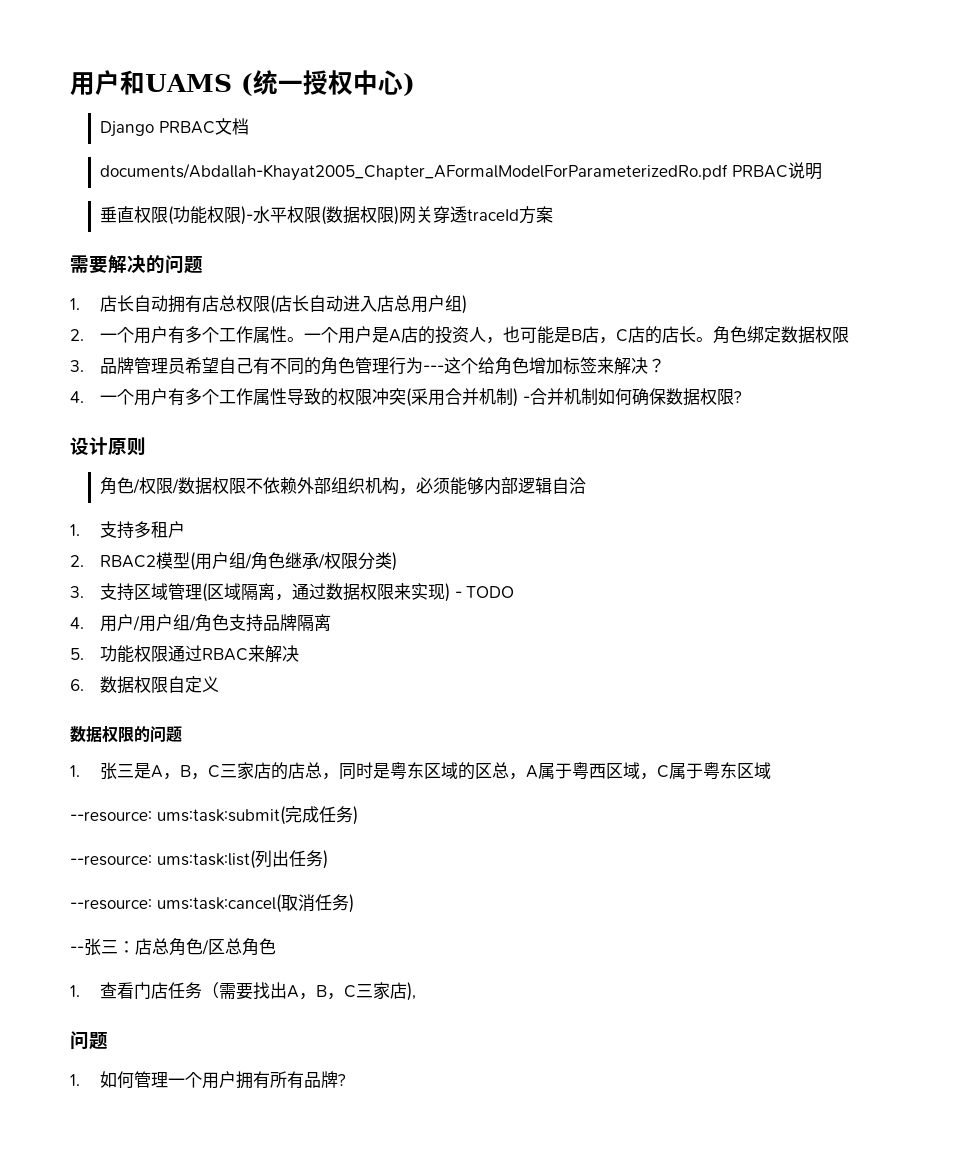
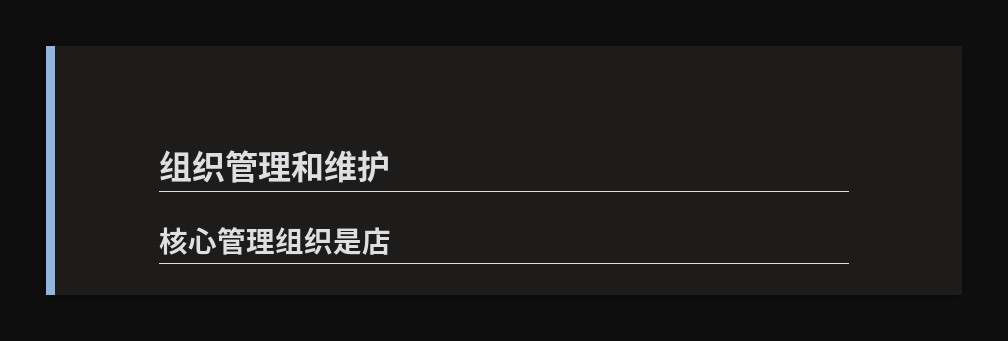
- 用户和UAMS (统一授权中心)
- Django PRBAC文档
- documents/Abdallah-Khayat2005_Chapter_AFormalModelForParameterizedRo.pdf PRBAC说明
- 垂直权限(功能权限)-水平权限(数据权限)网关穿透traceId方案
- 需要解决的问题
- 1.店长自动拥有店总权限(店长自动进入店总用户组)
- 2.一个用户有多个工作属性。一个用户是A店的投资人，也可能是B店，C店的店长。角色绑定数据权限
- 3.品牌管理员希望自己有不同的角色管理行为---这个给角色增加标签来解决？
- 4.一个用户有多个工作属性导致的权限冲突(采用合并机制) -合并机制如何确保数据权限?
- 设计原则
- 角色/权限/数据权限不依赖外部组织机构，必须能够内部逻辑自洽
- 1.支持多租户
- 2. RBAC2模型(用户组/角色继承/权限分类)
- 3.支持区域管理(区域隔离，通过数据权限来实现) - TODO
- 4.用户/用户组/角色支持品牌隔离
- 5.功能权限通过RBAC来解决
- 6.数据权限自定义
- 数据权限的问题
- 1.张三是A，B，C三家店的店总，同时是粤东区域的区总，A属于粤西区域，C属于粤东区域
- --resource: ums:task:submit(完成任务)
- --resource: ums:task:list(列出任务)
- --resource: ums:task:cancel(取消任务)
- --张三：店总角色/区总角色
- 1.查看门店任务（需要找出A，B，C三家店),
- 问题
- 1.如何管理一个用户拥有所有品牌?
+ 组织管理和维护
+ 核心管理组织是店

